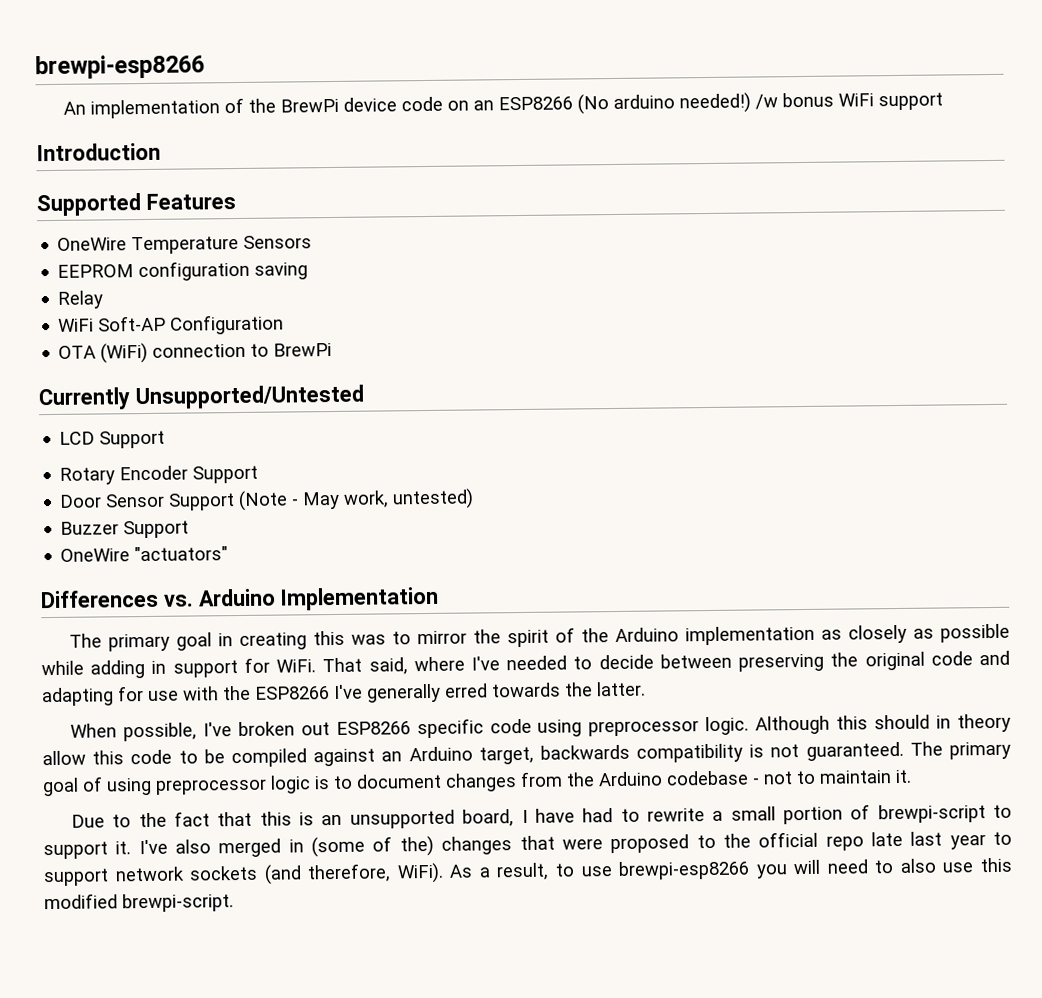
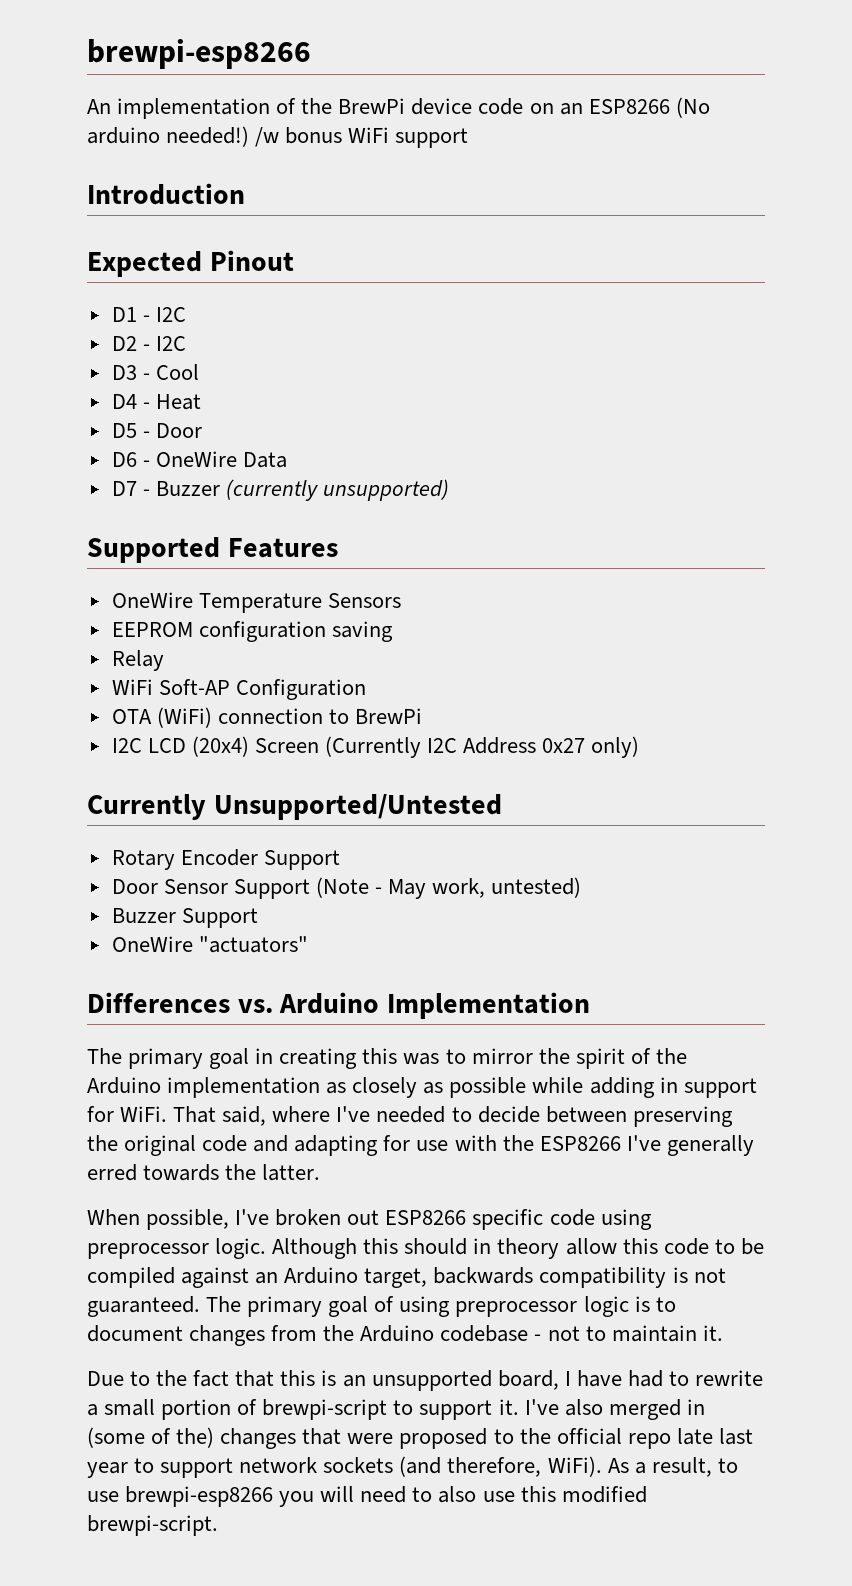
+ Expected Pinout
+ D1 - I2C
+ D2 - I2C
+ D3 - Cool
+ D4 - Heat
+ D5 - Door
+ D6 - OneWire Data
+ D7 - Buzzer (currently unsupported)
+ I2C LCD (20x4) Screen (Currently I2C Address 0x27 only)
- LCD Support

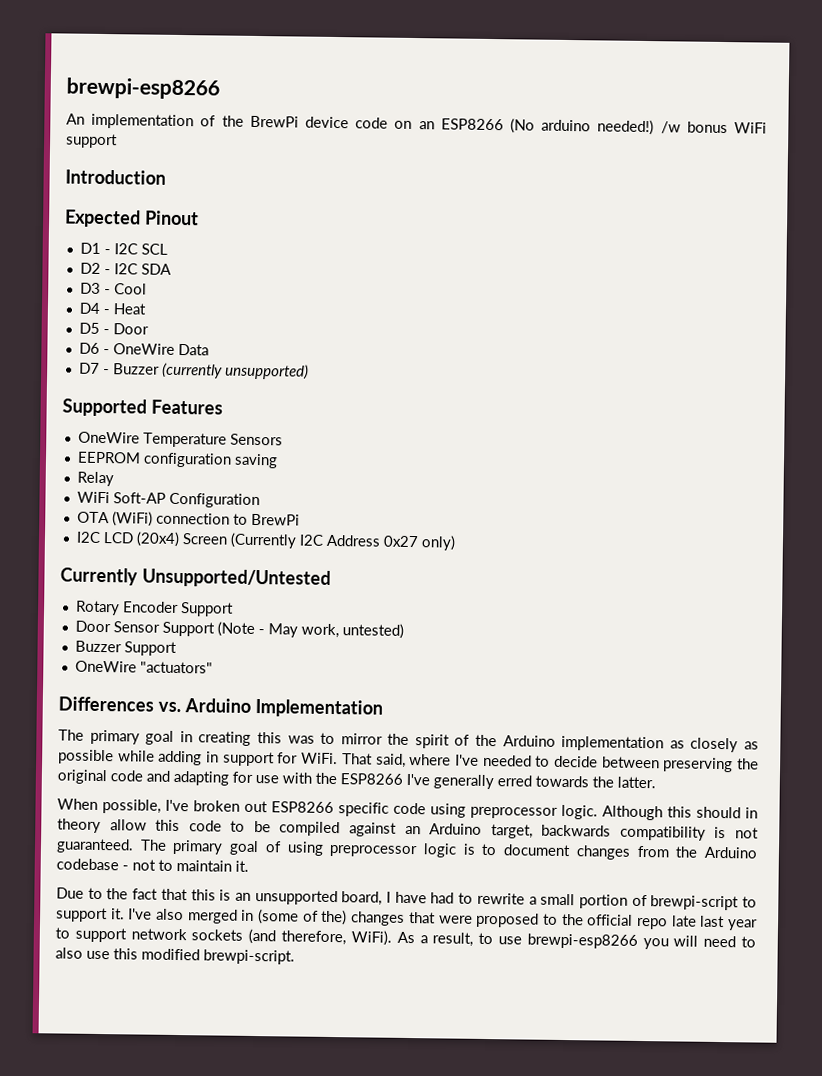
- D1 - I2C
+ D1 - I2C SCL
- D2 - I2C
+ D2 - I2C SDA

